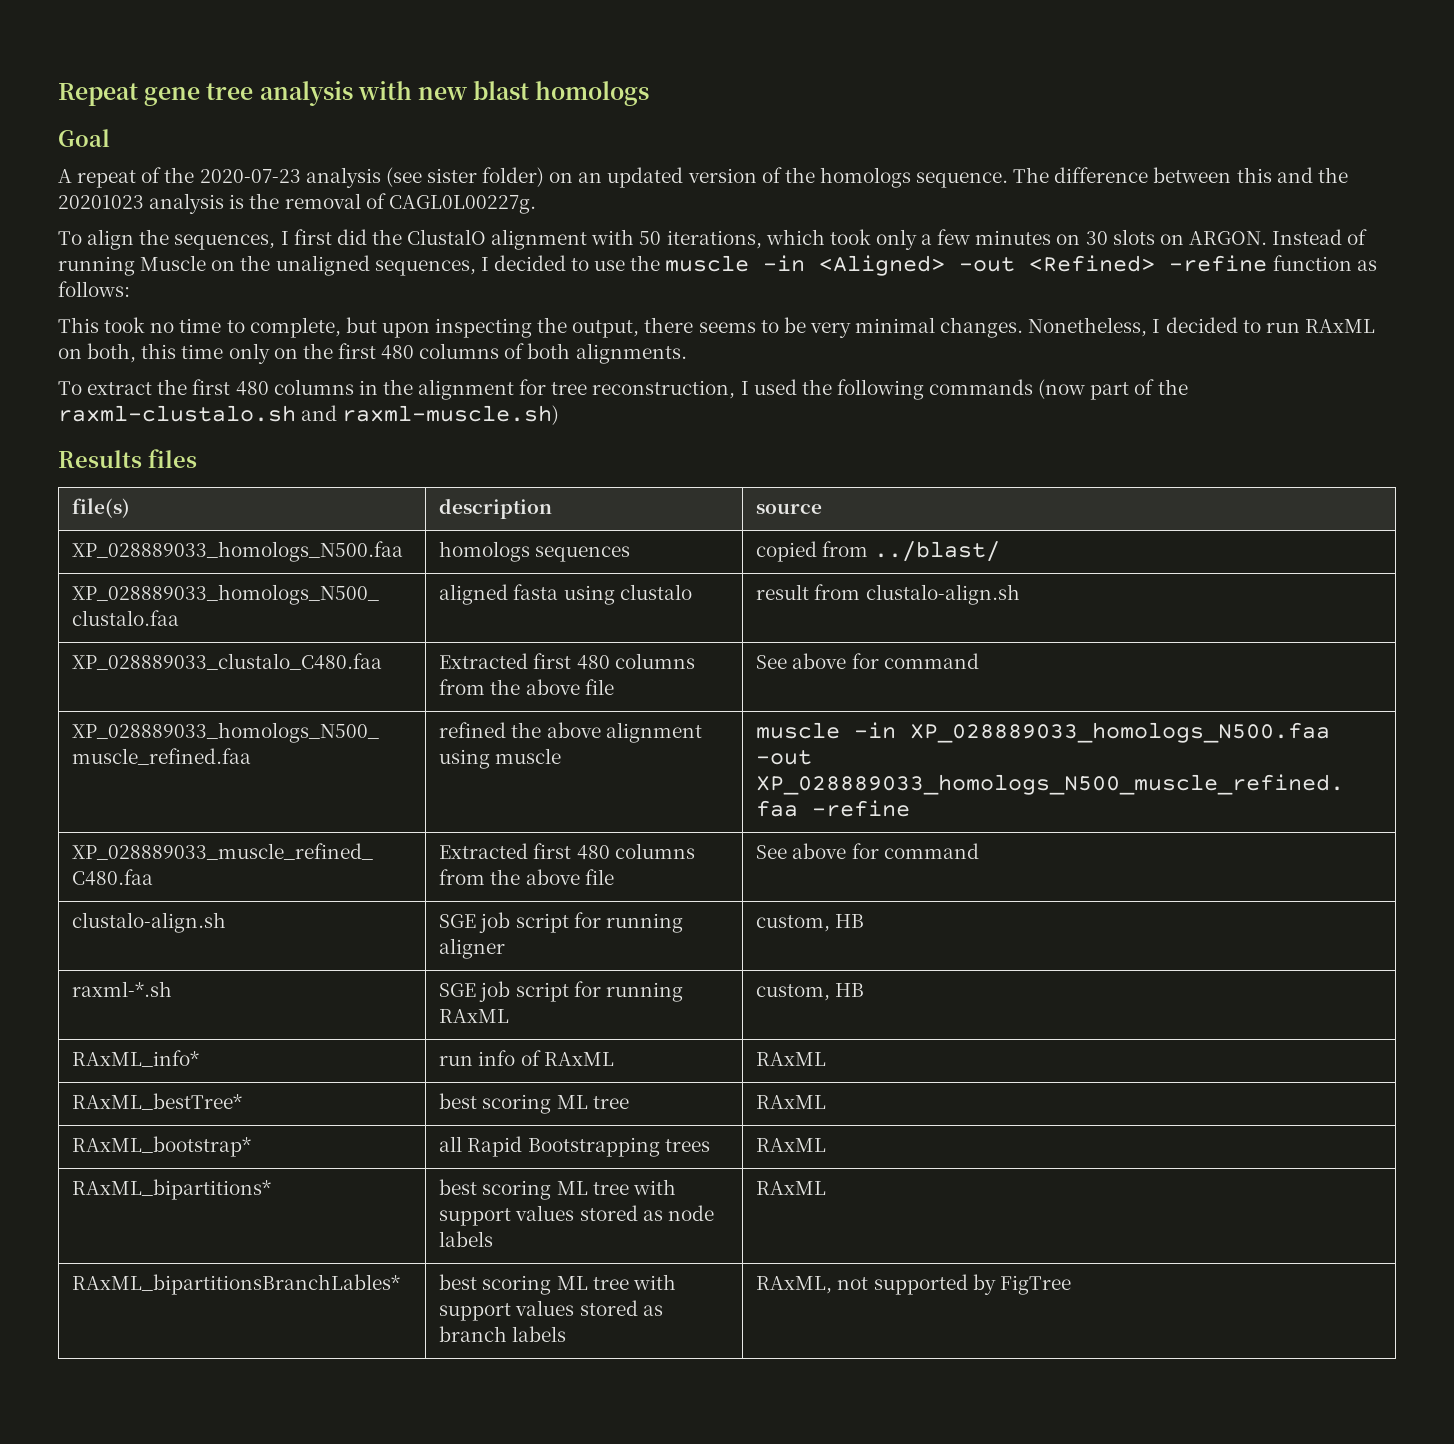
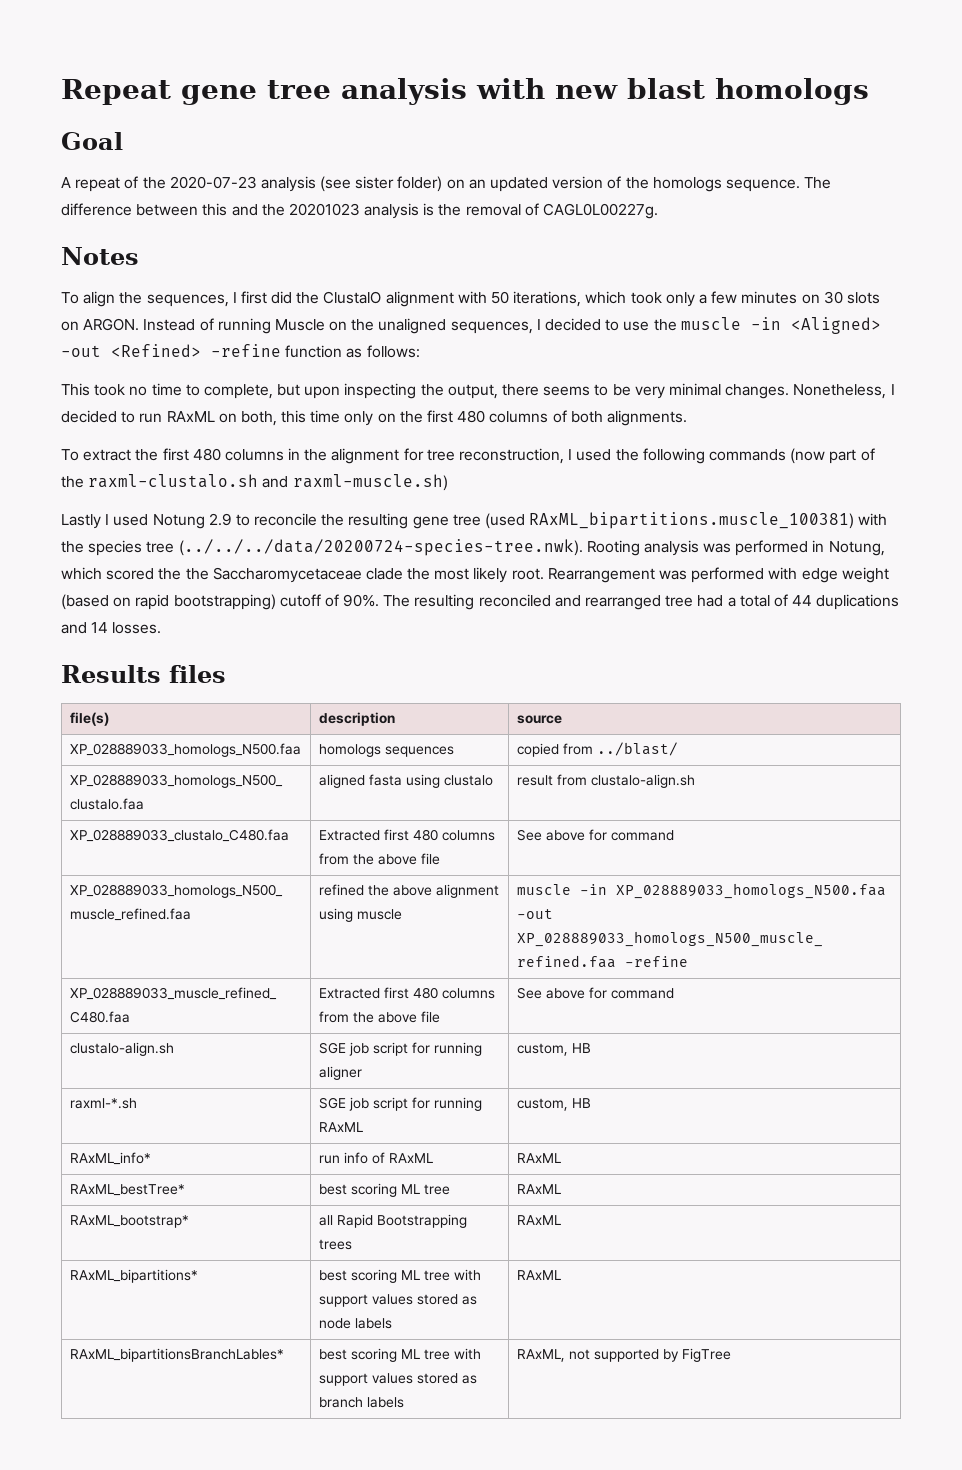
+ Notes
+ Lastly I used Notung 2.9 to reconcile the resulting gene tree (used RAxML_bipartitions.muscle_100381) with the species tree (../../../data/20200724-species-tree.nwk). Rooting analysis was performed in Notung, which scored the the Saccharomycetaceae clade the most likely root. Rearrangement was performed with edge weight (based on rapid bootstrapping) cutoff of 90%. The resulting reconciled and rearranged tree had a total of 44 duplications and 14 losses.

